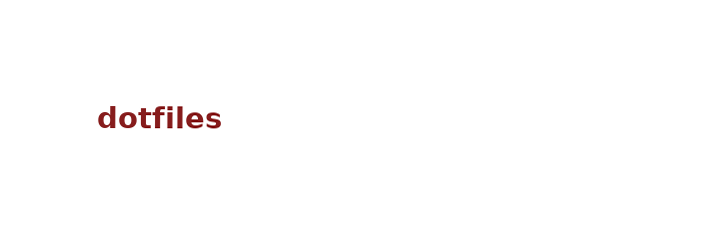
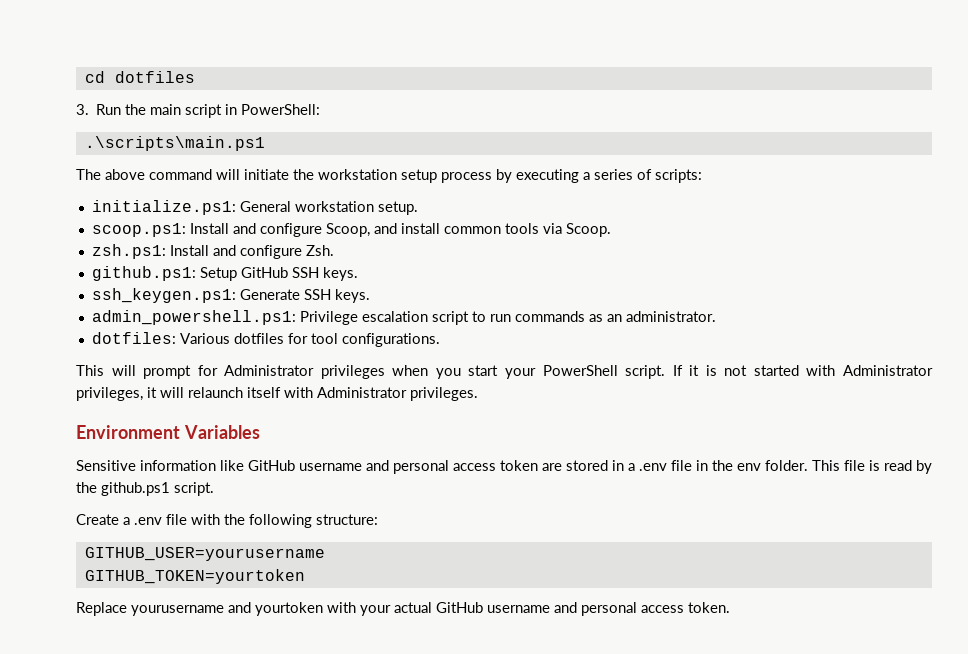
- dotfiles
+ cd dotfiles
+ 3. Run the main script in PowerShell:
+ .\scripts\main.ps1
+ The above command will initiate the workstation setup process by executing a series of scripts:
+ initialize.ps1: General workstation setup.
+ scoop.ps1: Install and configure Scoop, and install common tools via Scoop.
+ zsh.ps1: Install and configure Zsh.
+ github.ps1: Setup GitHub SSH keys.
+ ssh_keygen.ps1: Generate SSH keys.
+ admin_powershell.ps1: Privilege escalation script to run commands as an administrator.
+ dotfiles: Various dotfiles for tool configurations.
+ This will prompt for Administrator privileges when you start your PowerShell script. If it is not started with Administrator privileges, it will relaunch itself with Administrator privileges.
+ Environment Variables
+ Sensitive information like GitHub username and personal access token are stored in a .env file in the env folder. This file is read by the github.ps1 script.
+ Create a .env file with the following structure:
+ GITHUB_USER=yourusername
+ GITHUB_TOKEN=yourtoken
+ Replace yourusername and yourtoken with your actual GitHub username and personal access token.

